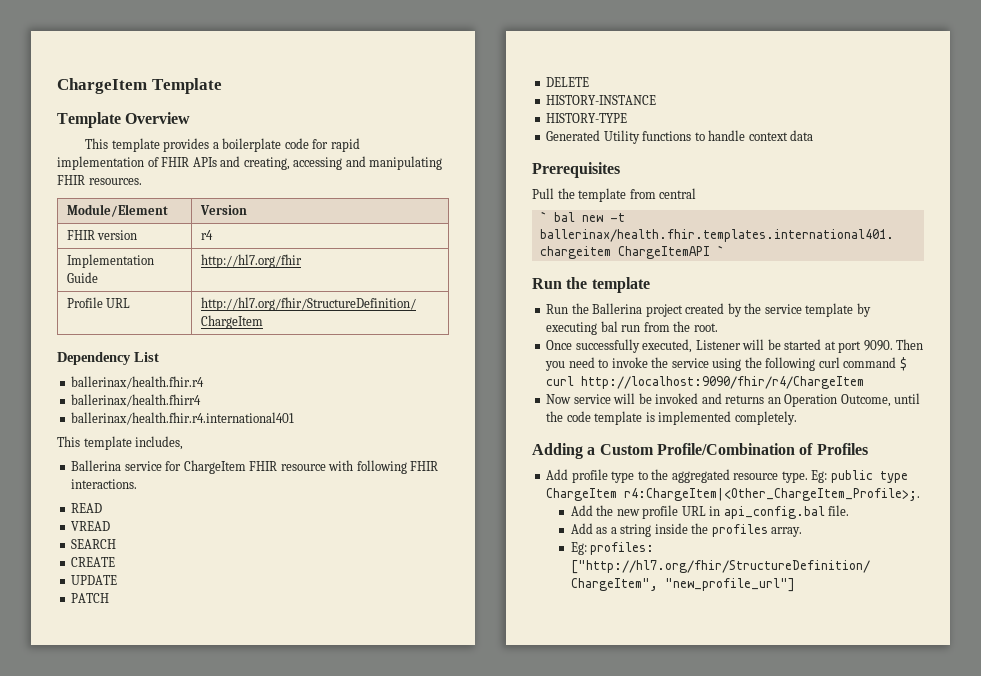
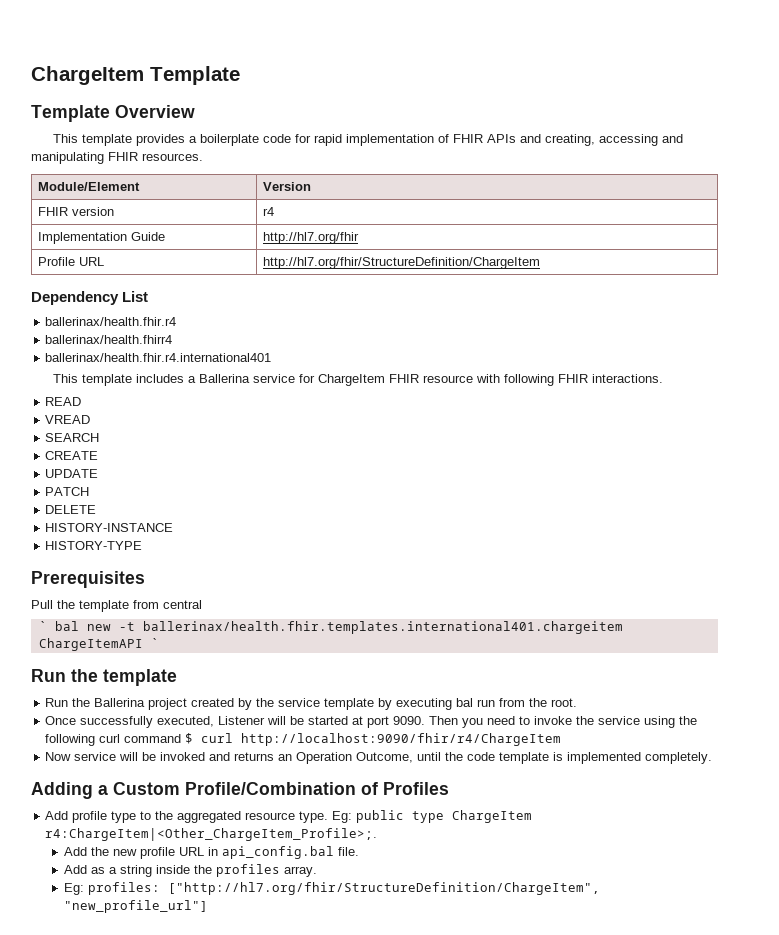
- This template includes,
- Ballerina service for ChargeItem FHIR resource with following FHIR interactions.
+ This template includes a Ballerina service for ChargeItem FHIR resource with following FHIR interactions.
- Generated Utility functions to handle context data

